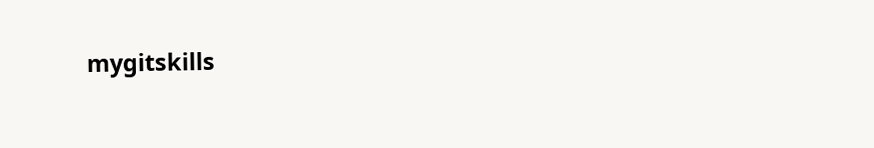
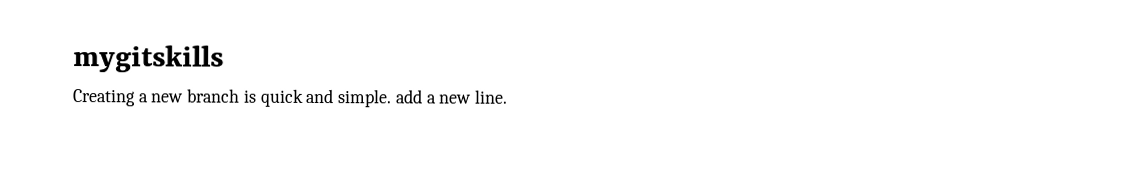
+ Creating a new branch is quick and simple. add a new line.

